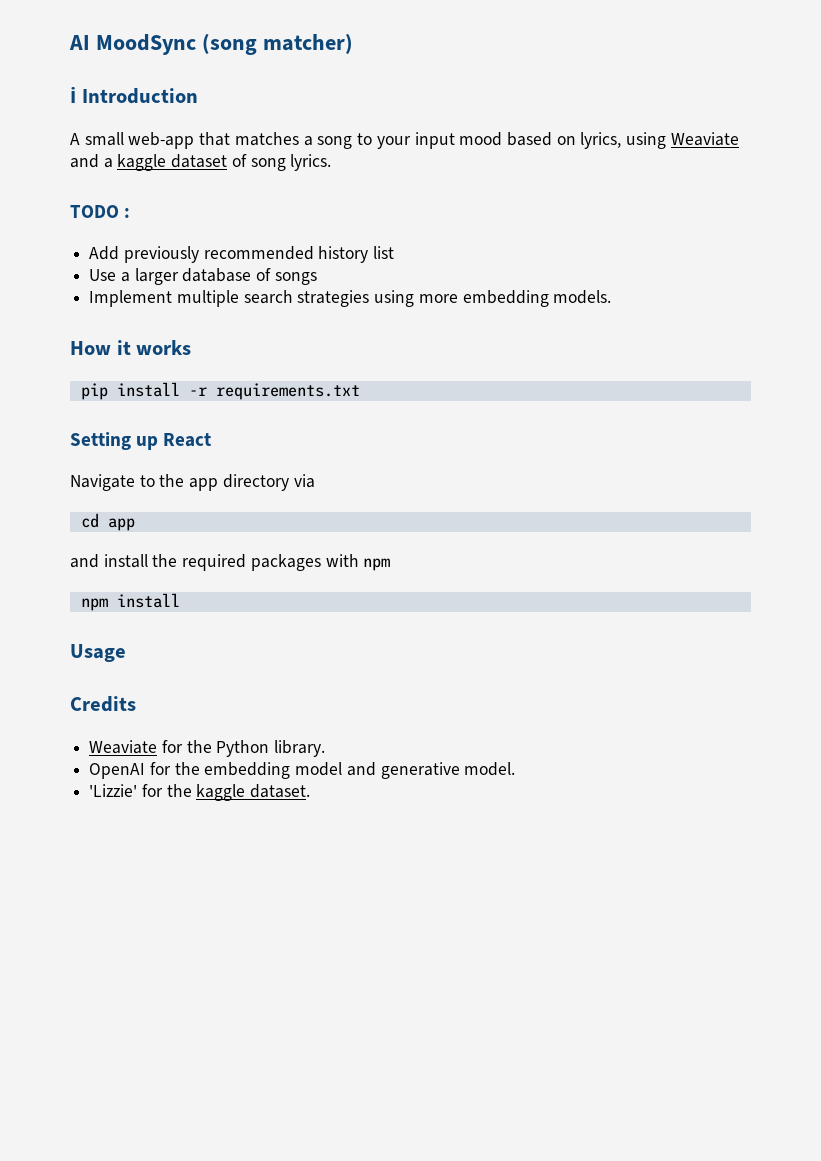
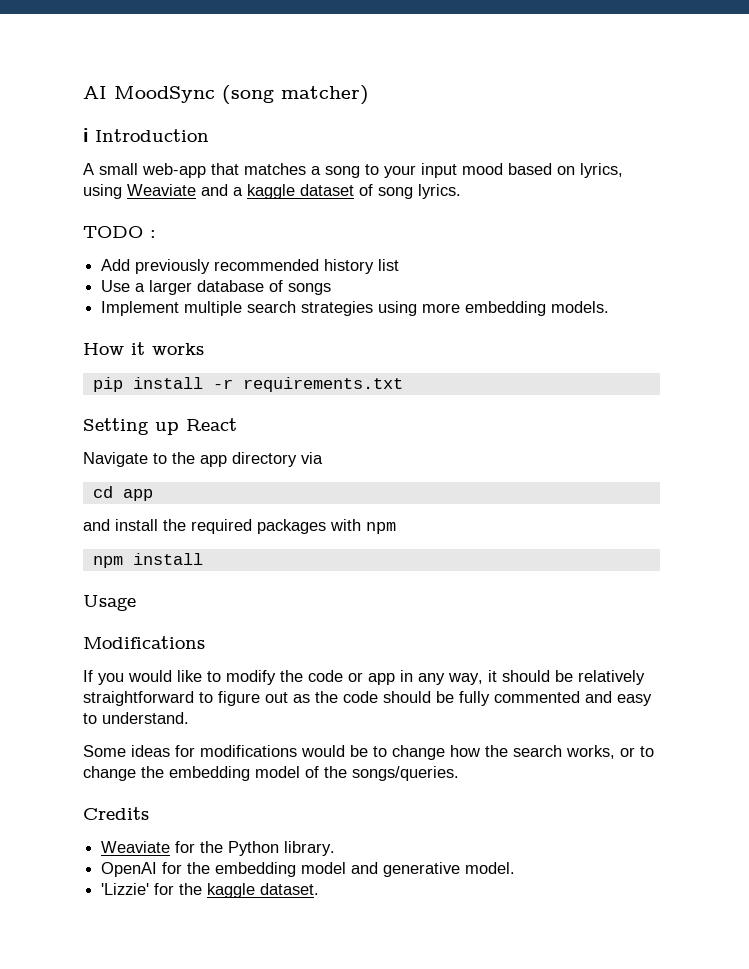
+ Modifications
+ If you would like to modify the code or app in any way, it should be relatively straightforward to figure out as the code should be fully commented and easy to understand.
+ Some ideas for modifications would be to change how the search works, or to change the embedding model of the songs/queries.

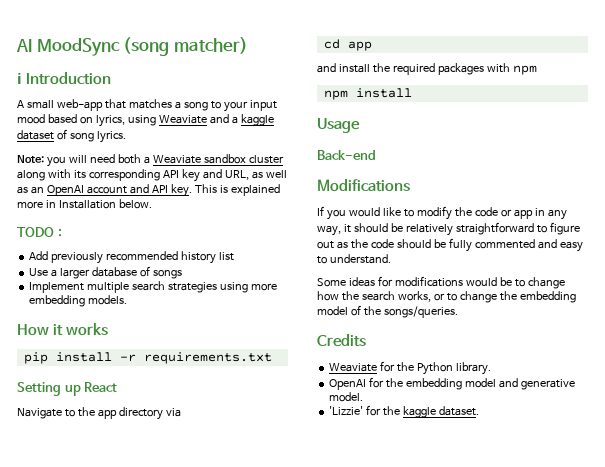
+ Note: you will need both a Weaviate sandbox cluster along with its corresponding API key and URL, as well as an OpenAI account and API key. This is explained more in Installation below.
+ Back-end

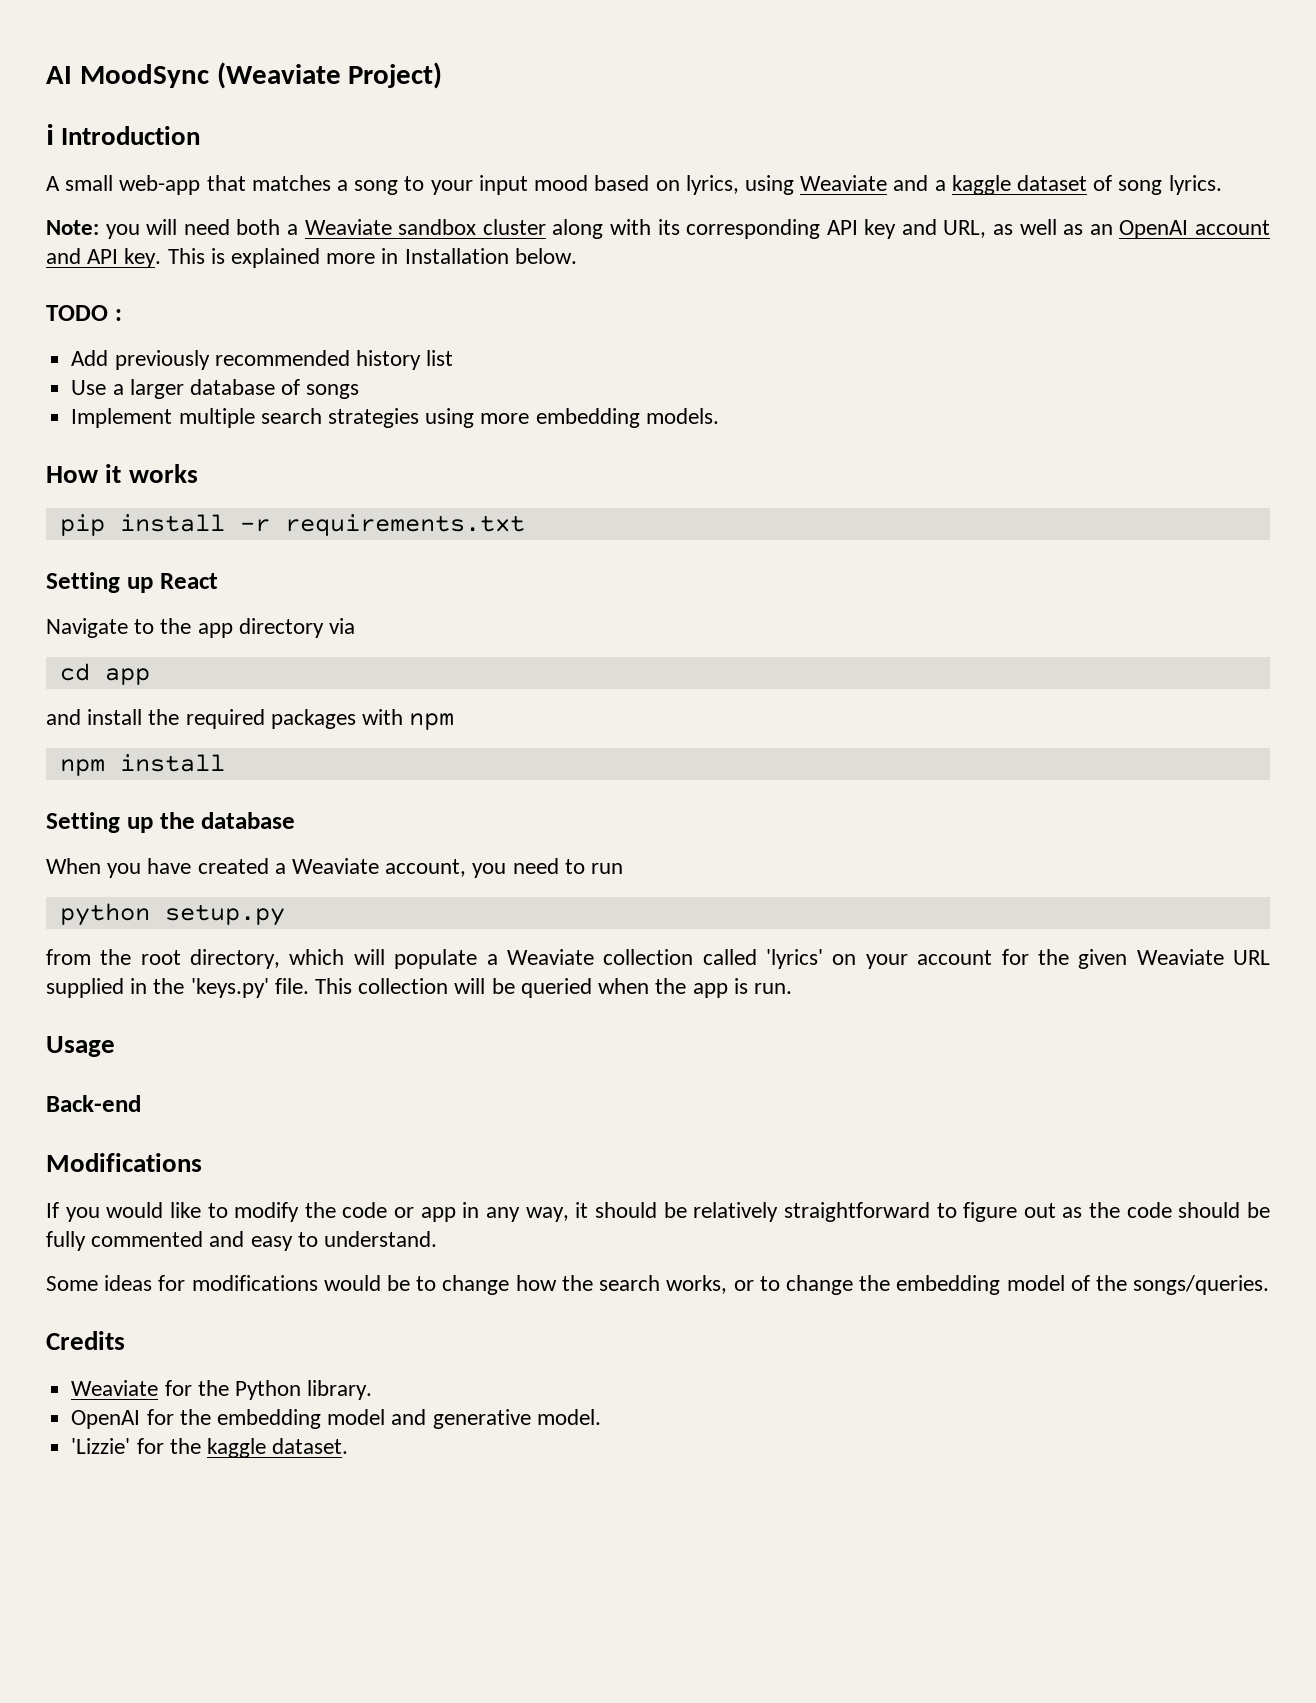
- AI MoodSync (song matcher)
+ AI MoodSync (Weaviate Project)
+ Setting up the database
+ When you have created a Weaviate account, you need to run
+ python setup.py
+ from the root directory, which will populate a Weaviate collection called 'lyrics' on your account for the given Weaviate URL supplied in the 'keys.py' file. This collection will be queried when the app is run.

